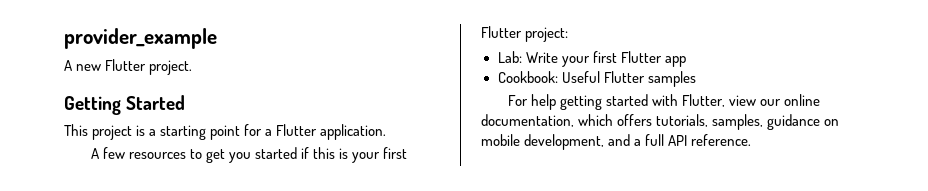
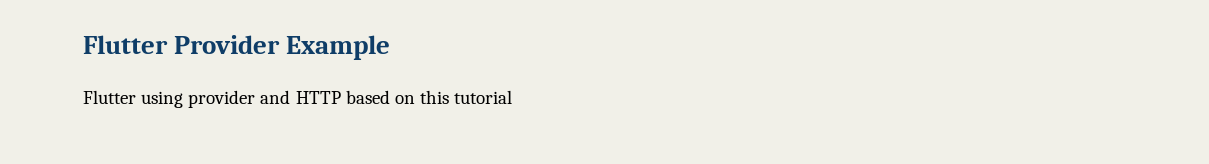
- provider_example
- A new Flutter project.
- Getting Started
- This project is a starting point for a Flutter application.
- A few resources to get you started if this is your first Flutter project:
- Lab: Write your first Flutter app
- Cookbook: Useful Flutter samples
- For help getting started with Flutter, view our online documentation, which offers tutorials, samples, guidance on mobile development, and a full API reference.
+ Flutter Provider Example
+ Flutter using provider and HTTP based on this tutorial

